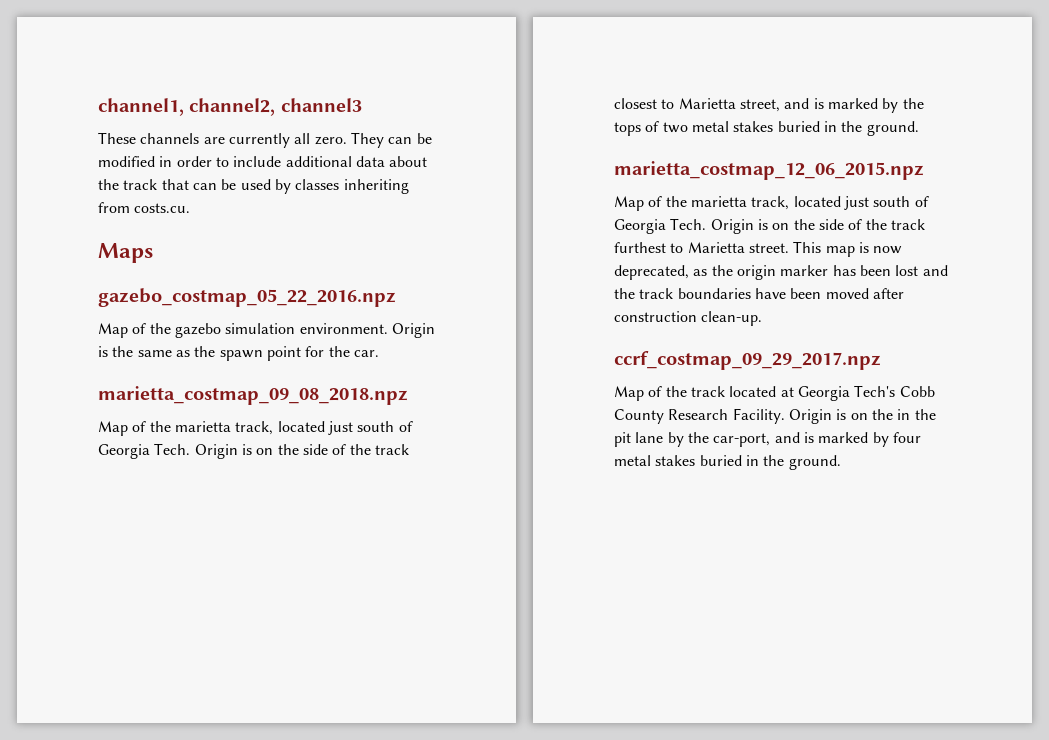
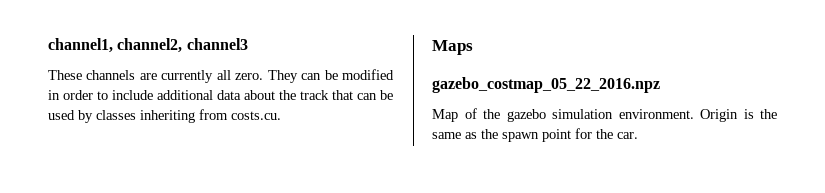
- marietta_costmap_09_08_2018.npz
- Map of the marietta track, located just south of Georgia Tech. Origin is on the side of the track closest to Marietta street, and is marked by the tops of two metal stakes buried in the ground.
- marietta_costmap_12_06_2015.npz
- Map of the marietta track, located just south of Georgia Tech. Origin is on the side of the track furthest to Marietta street. This map is now deprecated, as the origin marker has been lost and the track boundaries have been moved after construction clean-up.
- ccrf_costmap_09_29_2017.npz
- Map of the track located at Georgia Tech's Cobb County Research Facility. Origin is on the in the pit lane by the car-port, and is marked by four metal stakes buried in the ground.

